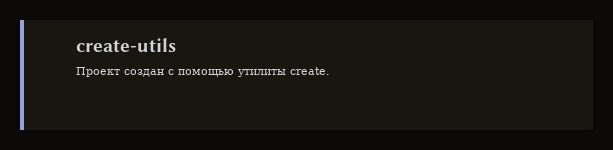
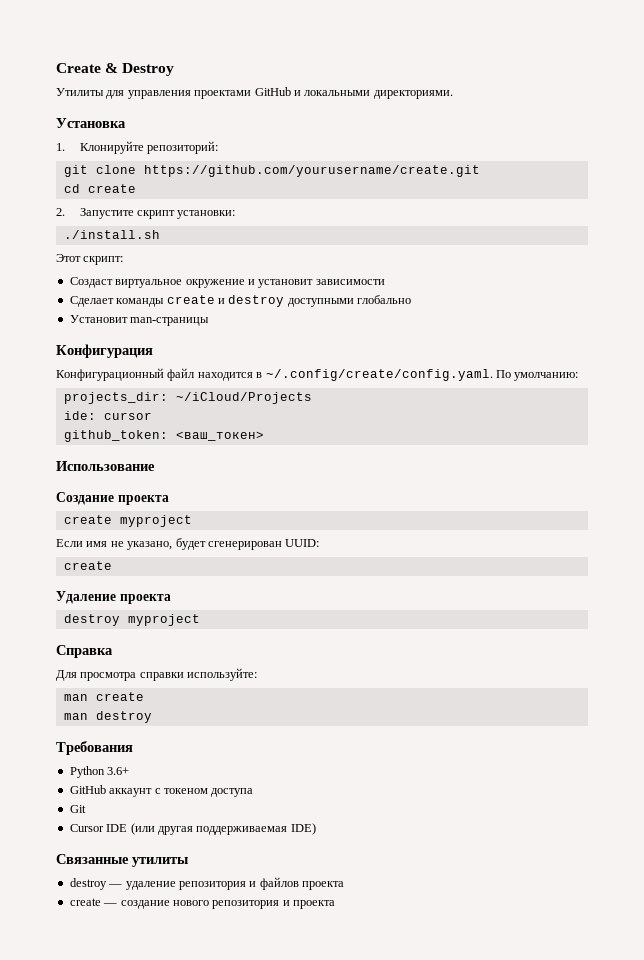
- create-utils
- Проект создан с помощью утилиты create.
+ Create & Destroy
+ Утилиты для управления проектами GitHub и локальными директориями.
+ Установка
+ 1. Клонируйте репозиторий:
+ git clone https://github.com/yourusername/create.git
+ cd create
+ 2. Запустите скрипт установки:
+ ./install.sh
+ Этот скрипт:
+ Создаст виртуальное окружение и установит зависимости
+ Сделает команды create и destroy доступными глобально
+ Установит man-страницы
+ Конфигурация
+ Конфигурационный файл находится в ~/.config/create/config.yaml. По умолчанию:
+ projects_dir: ~/iCloud/Projects
+ ide: cursor
+ github_token: <ваш_токен>
+ Использование
+ Создание проекта
+ create myproject
+ Если имя не указано, будет сгенерирован UUID:
+ create
+ Удаление проекта
+ destroy myproject
+ Справка
+ Для просмотра справки используйте:
+ man create
+ man destroy
+ Требования
+ Python 3.6+
+ GitHub аккаунт с токеном доступа
+ Git
+ Cursor IDE (или другая поддерживаемая IDE)
+ Связанные утилиты
+ destroy — удаление репозитория и файлов проекта
+ create — создание нового репозитория и проекта

